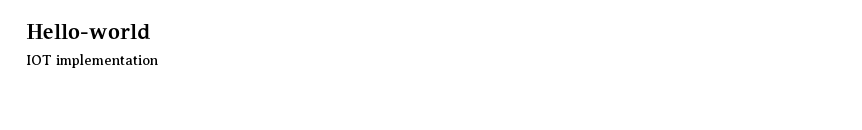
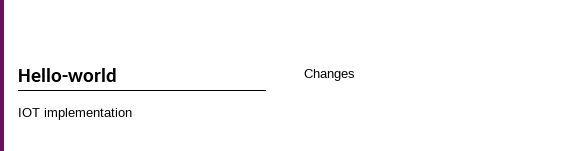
+ Changes

